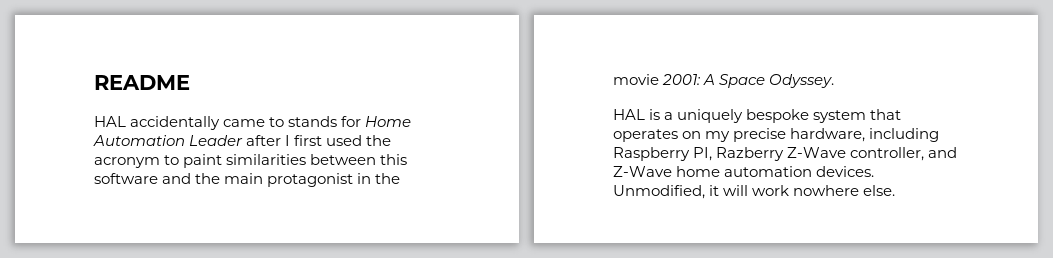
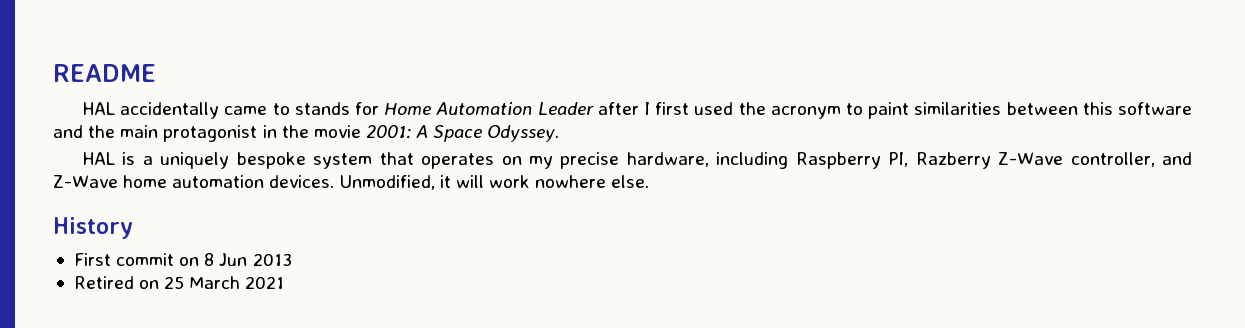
+ History
+ First commit on 8 Jun 2013
+ Retired on 25 March 2021

